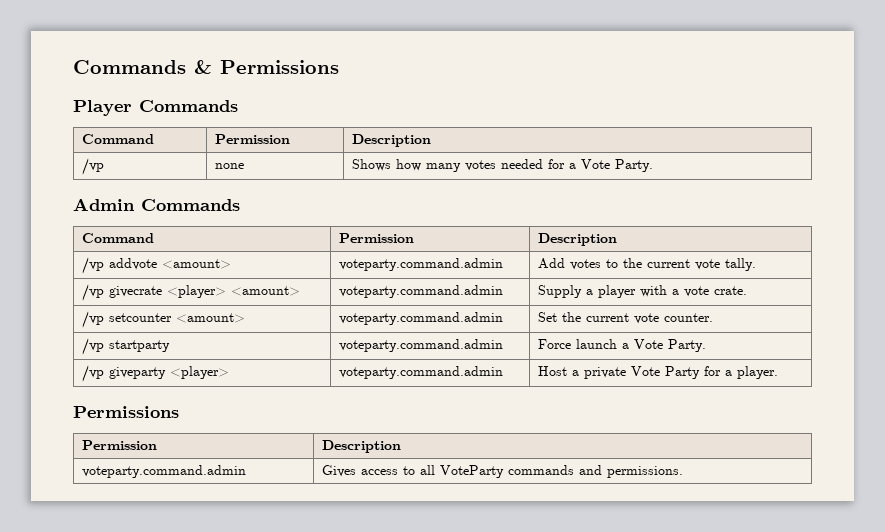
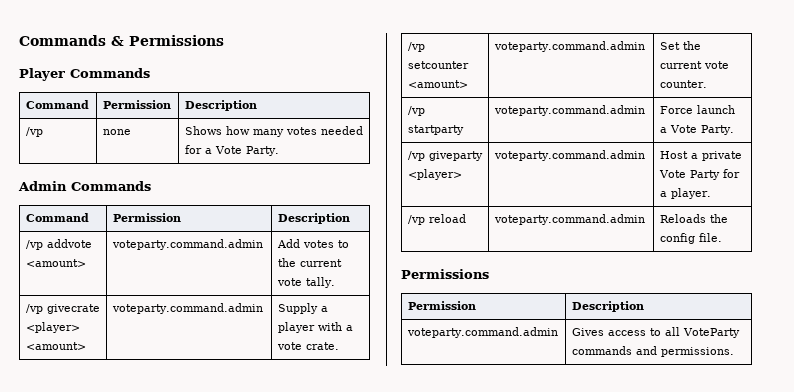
+ /vp reload | voteparty.command.admin | Reloads the config file.

